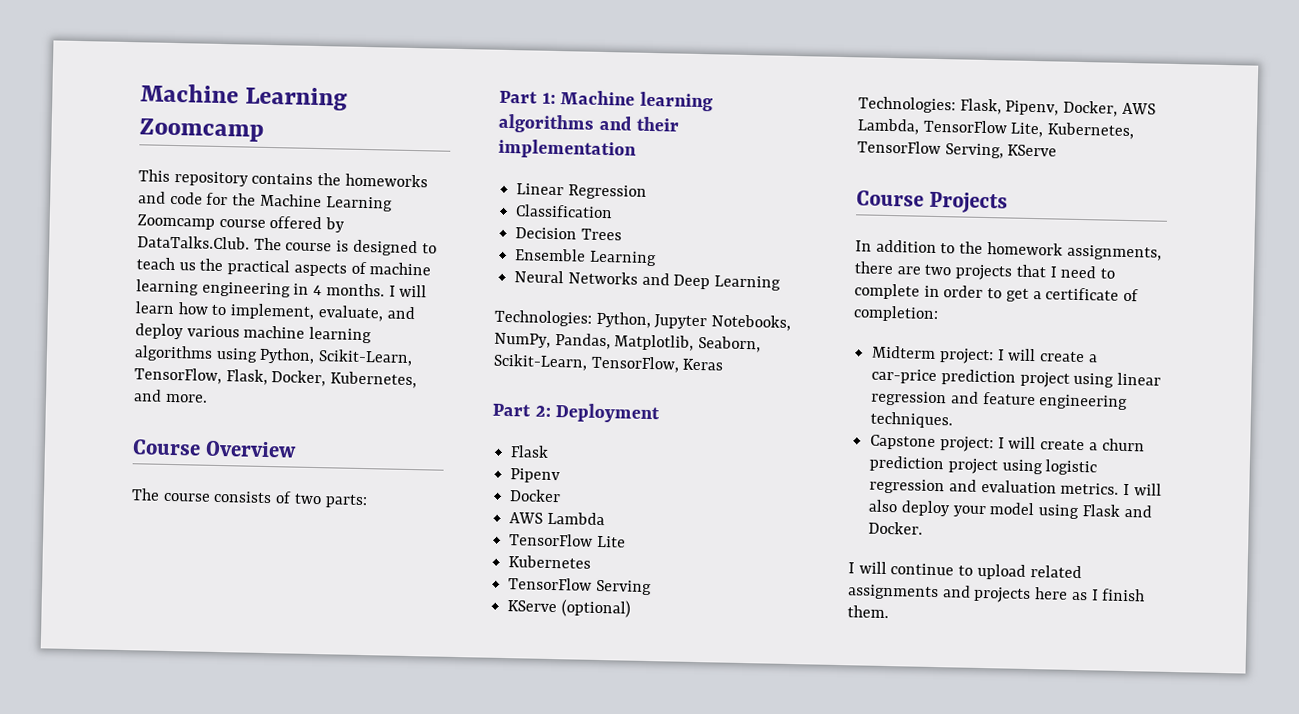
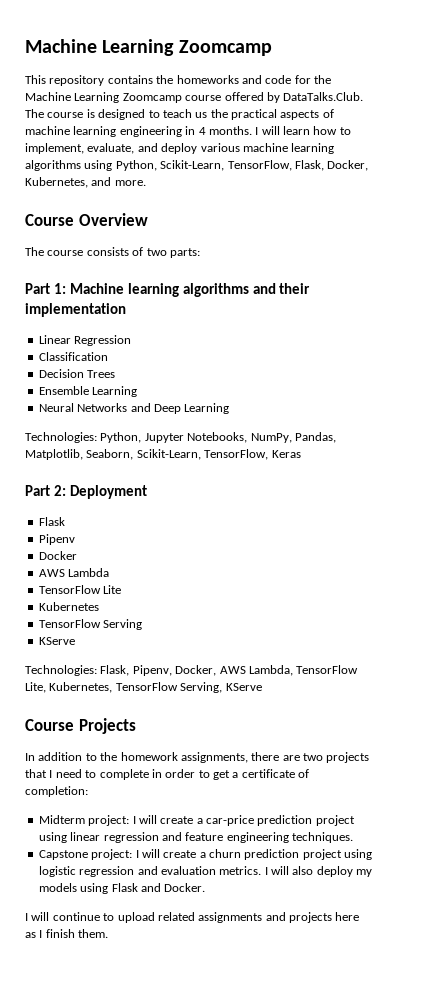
  TensorFlow Serving
- KServe (optional)
+ KServe
- I will also deploy your model using Flask and Docker.
+ I will also deploy my models using Flask and Docker.

